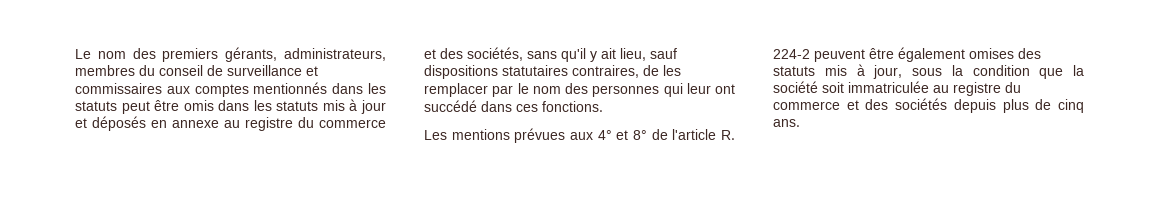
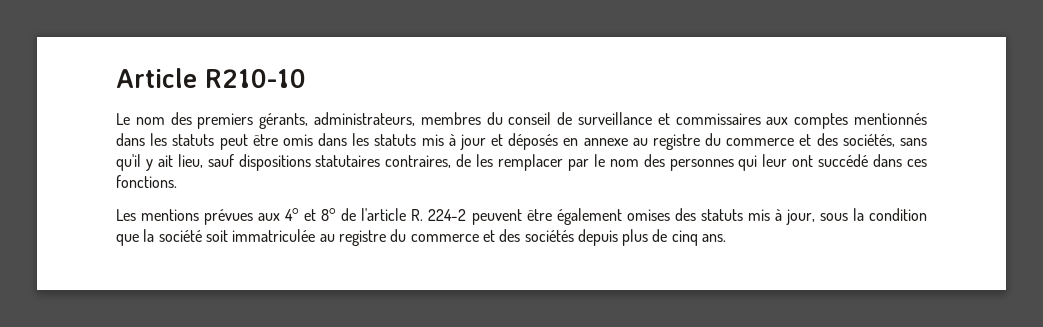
+ Article R210-10

